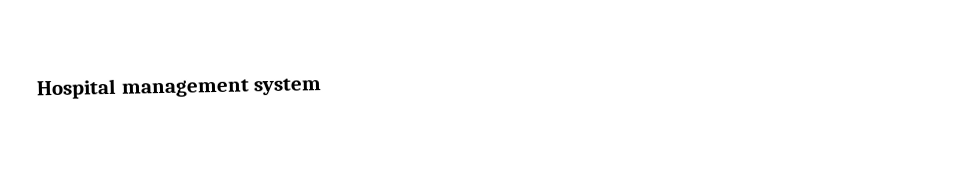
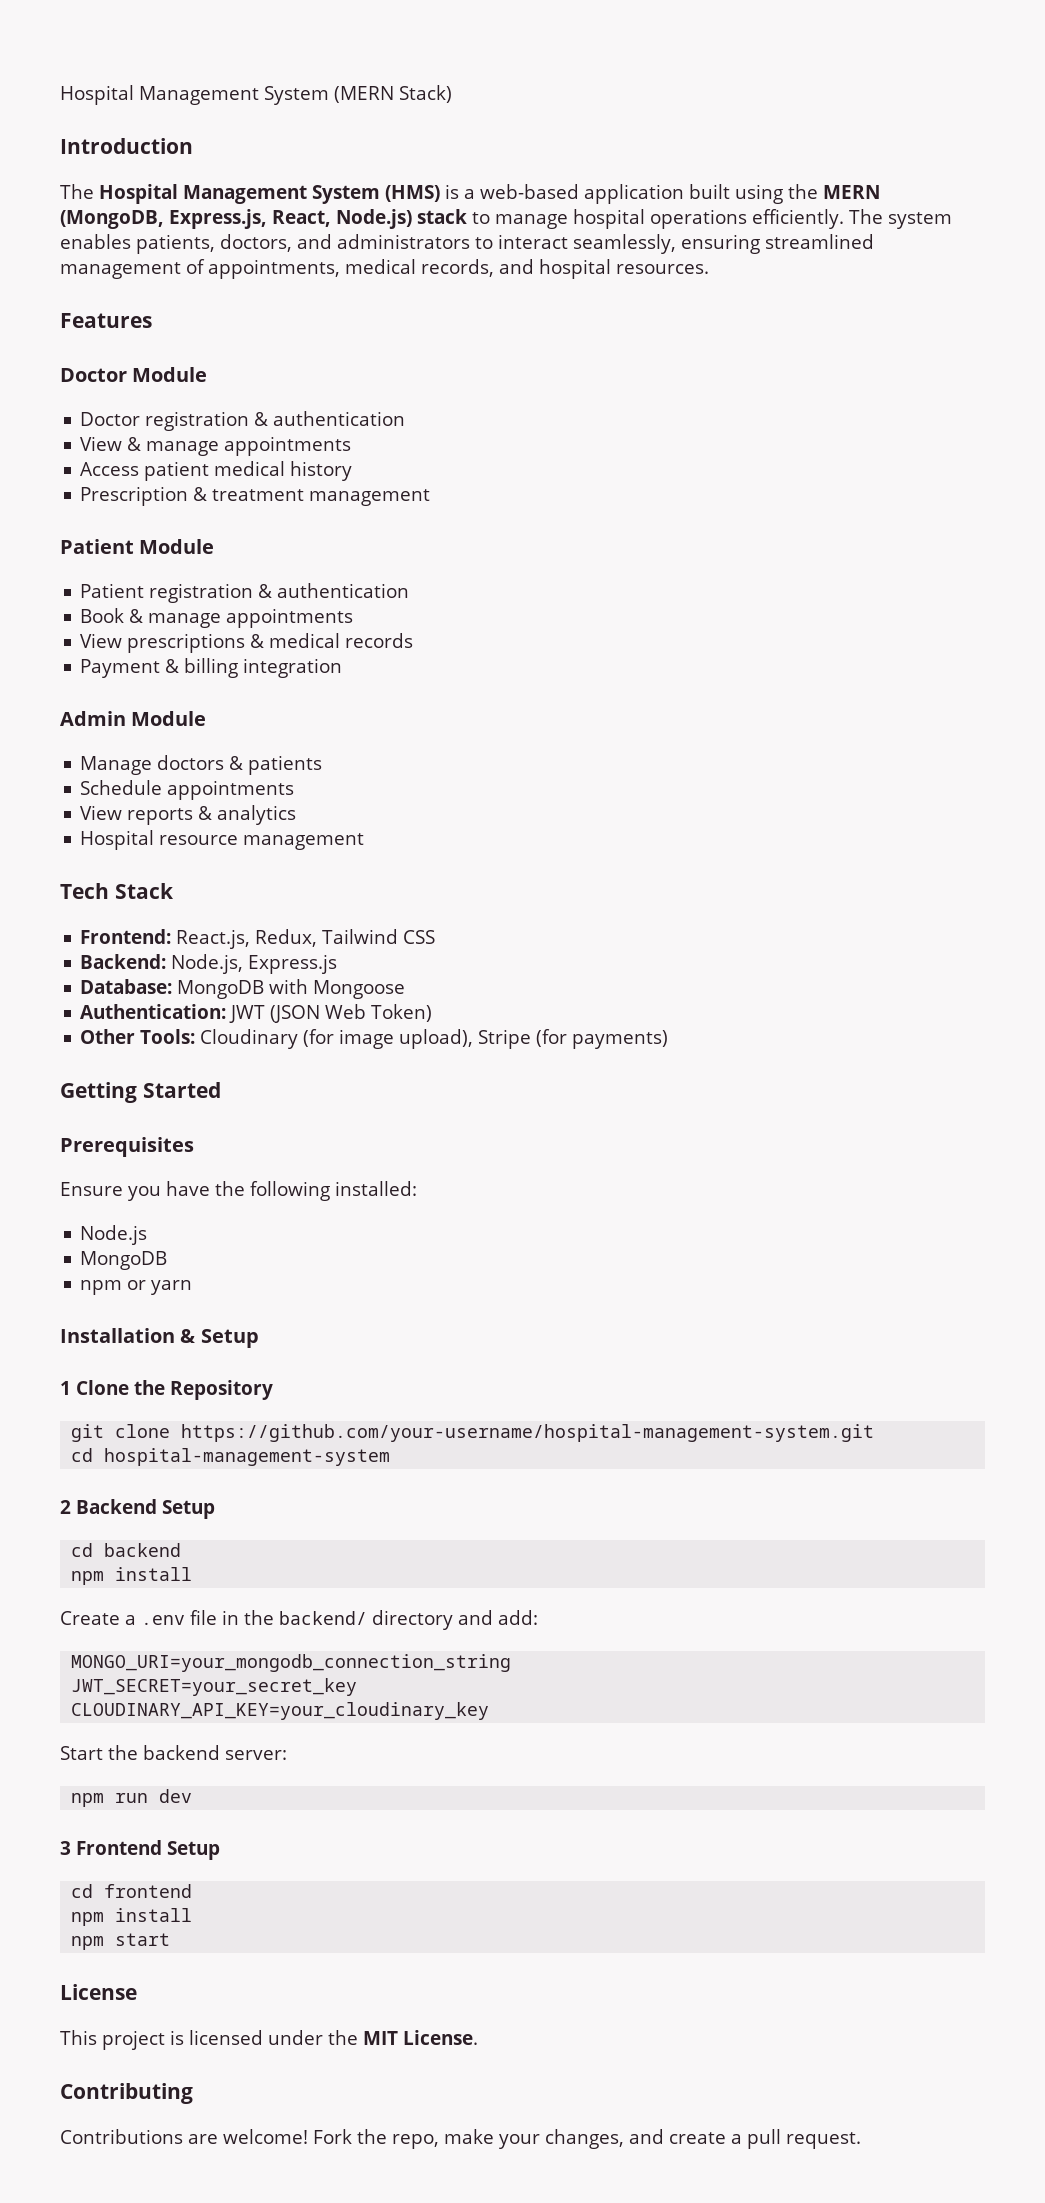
- Hospital management system
+ Hospital Management System (MERN Stack)
+ Introduction
+ The Hospital Management System (HMS) is a web-based application built using the MERN (MongoDB, Express.js, React, Node.js) stack to manage hospital operations efficiently. The system enables patients, doctors, and administrators to interact seamlessly, ensuring streamlined management of appointments, medical records, and hospital resources.
+ Features
+ Doctor Module
+ Doctor registration & authentication
+ View & manage appointments
+ Access patient medical history
+ Prescription & treatment management
+ Patient Module
+ Patient registration & authentication
+ Book & manage appointments
+ View prescriptions & medical records
+ Payment & billing integration
+ Admin Module
+ Manage doctors & patients
+ Schedule appointments
+ View reports & analytics
+ Hospital resource management
+ Tech Stack
+ Frontend: React.js, Redux, Tailwind CSS
+ Backend: Node.js, Express.js
+ Database: MongoDB with Mongoose
+ Authentication: JWT (JSON Web Token)
+ Other Tools: Cloudinary (for image upload), Stripe (for payments)
+ Getting Started
+ Prerequisites
+ Ensure you have the following installed:
+ Node.js
+ MongoDB
+ npm or yarn
+ Installation & Setup
+ 1 Clone the Repository
+ git clone https://github.com/your-username/hospital-management-system.git
+ cd hospital-management-system
+ 2 Backend Setup
+ cd backend
+ npm install
+ Create a .env file in the backend/ directory and add:
+ MONGO_URI=your_mongodb_connection_string
+ JWT_SECRET=your_secret_key
+ CLOUDINARY_API_KEY=your_cloudinary_key
+ Start the backend server:
+ npm run dev
+ 3 Frontend Setup
+ cd frontend
+ npm install
+ npm start
+ License
+ This project is licensed under the MIT License.
+ Contributing
+ Contributions are welcome! Fork the repo, make your changes, and create a pull request.

